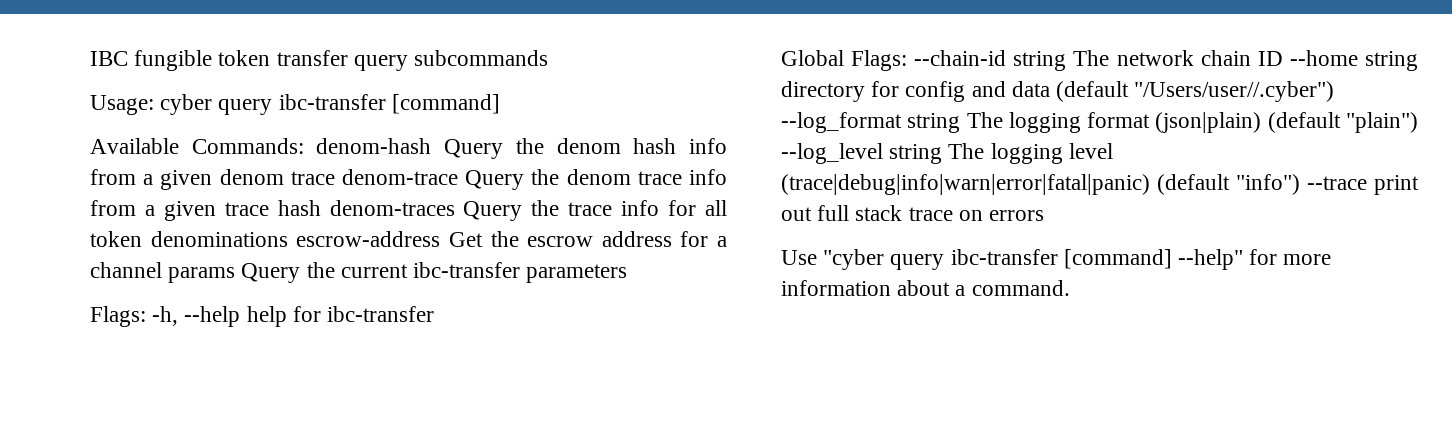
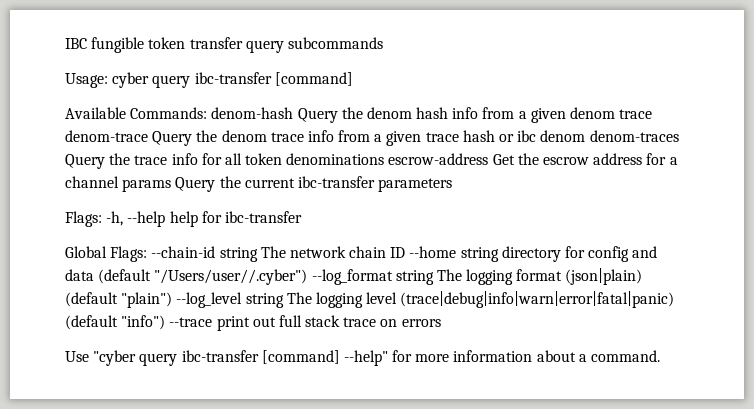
- Available Commands: denom-hash Query the denom hash info from a given denom trace denom-trace Query the denom trace info from a given trace hash denom-traces Query the trace info for all token denominations escrow-address Get the escrow address for a channel params Query the current ibc-transfer parameters
+ Available Commands: denom-hash Query the denom hash info from a given denom trace denom-trace Query the denom trace info from a given trace hash or ibc denom denom-traces Query the trace info for all token denominations escrow-address Get the escrow address for a channel params Query the current ibc-transfer parameters

